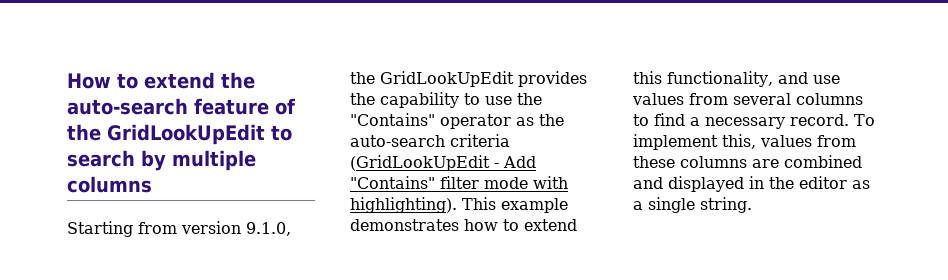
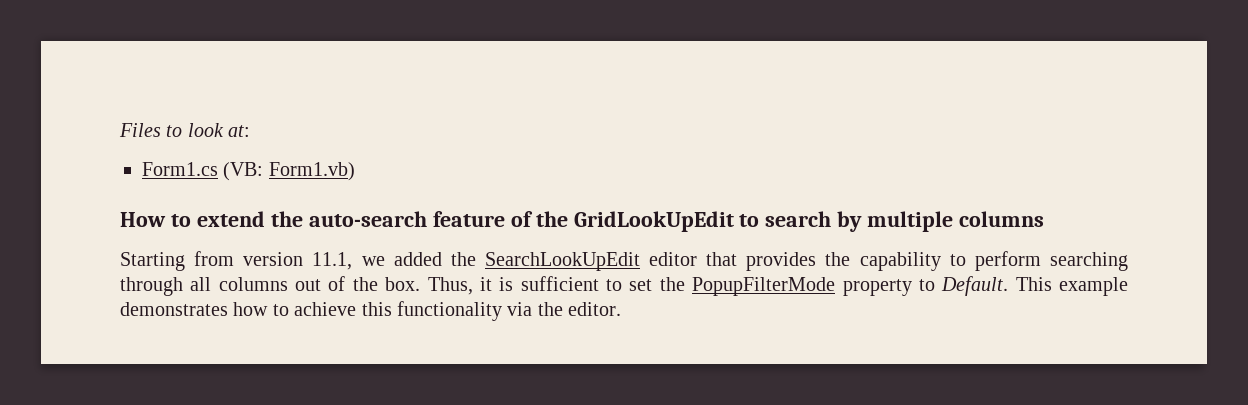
+ Files to look at:
+ Form1.cs (VB: Form1.vb)
- Starting from version 9.1.0, the GridLookUpEdit provides the capability to use the "Contains" operator as the auto-search criteria (GridLookUpEdit - Add "Contains" filter mode with highlighting).
+ Starting from version 11.1, we added the SearchLookUpEdit editor that provides the capability to perform searching through all columns out of the box. Thus, it is sufficient to set the PopupFilterMode property to Default.
- This example demonstrates how to extend this functionality, and use values from several columns to find a necessary record. To implement this, values from these columns are combined and displayed in the editor as a single string.
+ This example demonstrates how to achieve this functionality via the editor.

